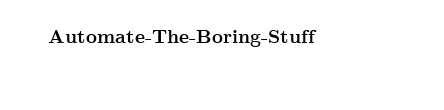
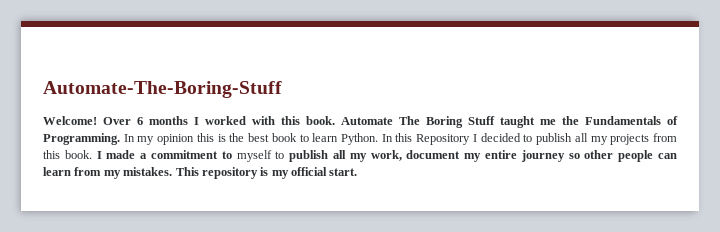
+ Welcome! Over 6 months I worked with this book. Automate The Boring Stuff taught me the Fundamentals of Programming. In my opinion this is the best book to learn Python. In this Repository I decided to publish all my projects from this book. I made a commitment to myself to publish all my work, document my entire journey so other people can learn from my mistakes. This repository is my official start.

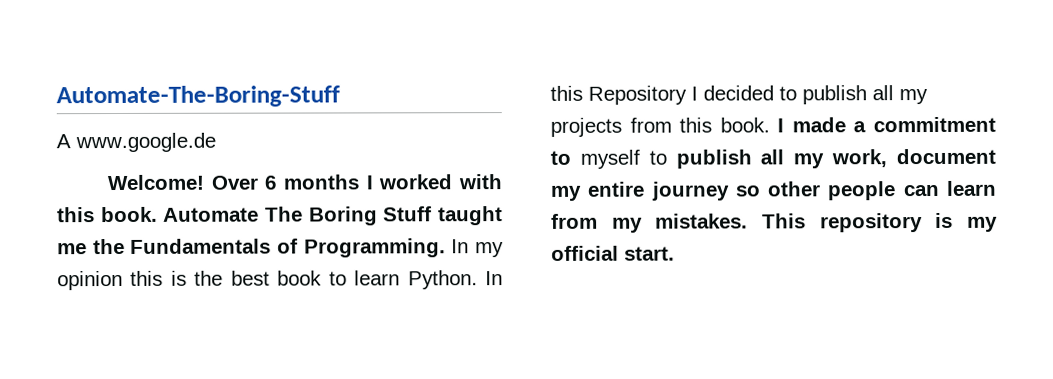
+ A www.google.de

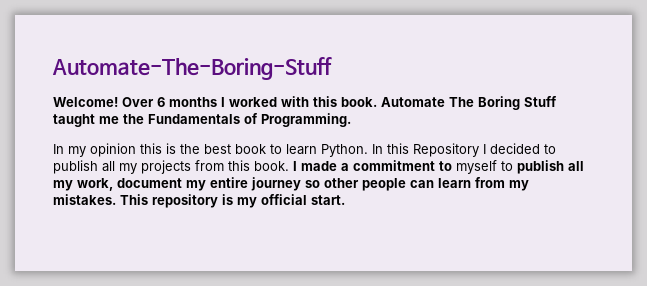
- A www.google.de
- Automate The Boring Stuff taught me the Fundamentals of Programming. In my opinion this is the best book to learn Python.
+ Automate The Boring Stuff taught me the Fundamentals of Programming.
+ In my opinion this is the best book to learn Python.

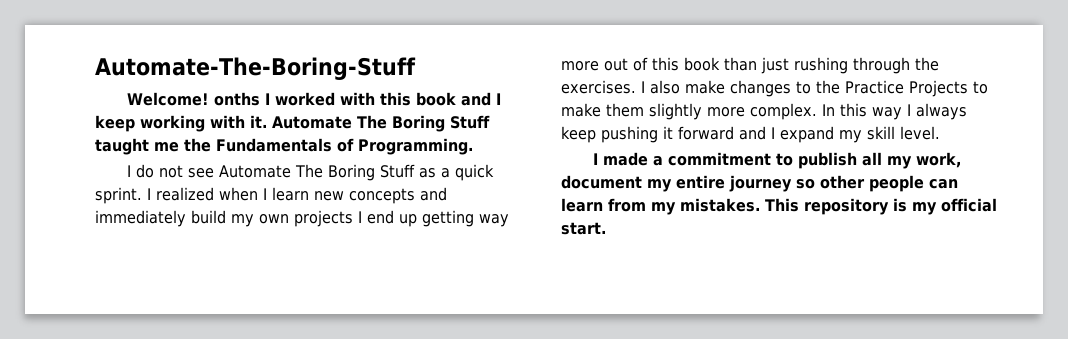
- Welcome! Over 6 months I worked with this book.
+ Welcome! onths I worked with this book and I keep working with it.
- In my opinion this is the best book to learn Python. In this Repository I decided to publish all my projects from this book. I made a commitment to myself to publish all my work, document my entire journey so other people can learn from my mistakes.
+ I do not see Automate The Boring Stuff as a quick sprint. I realized when I learn new concepts and immediately build my own projects I end up getting way more out of this book than just rushing through the exercises. I also make changes to the Practice Projects to make them slightly more complex. In this way I always keep pushing it forward and I expand my skill level.
+ I made a commitment to publish all my work, document my entire journey so other people can learn from my mistakes.

